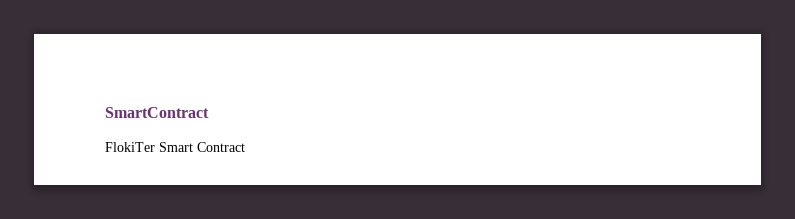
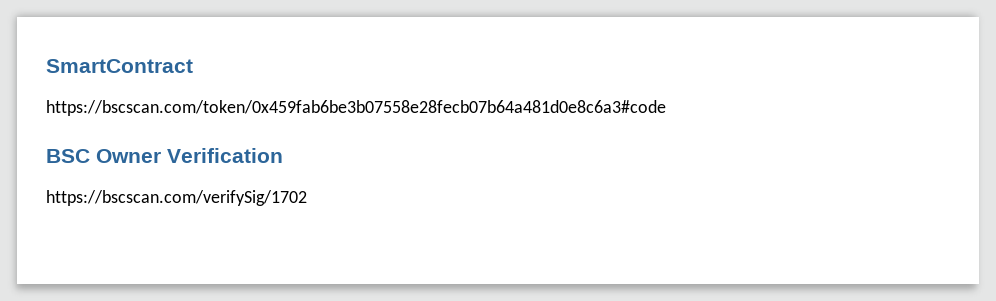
- FlokiTer Smart Contract
+ https://bscscan.com/token/0x459fab6be3b07558e28fecb07b64a481d0e8c6a3#code
+ BSC Owner Verification
+ https://bscscan.com/verifySig/1702

